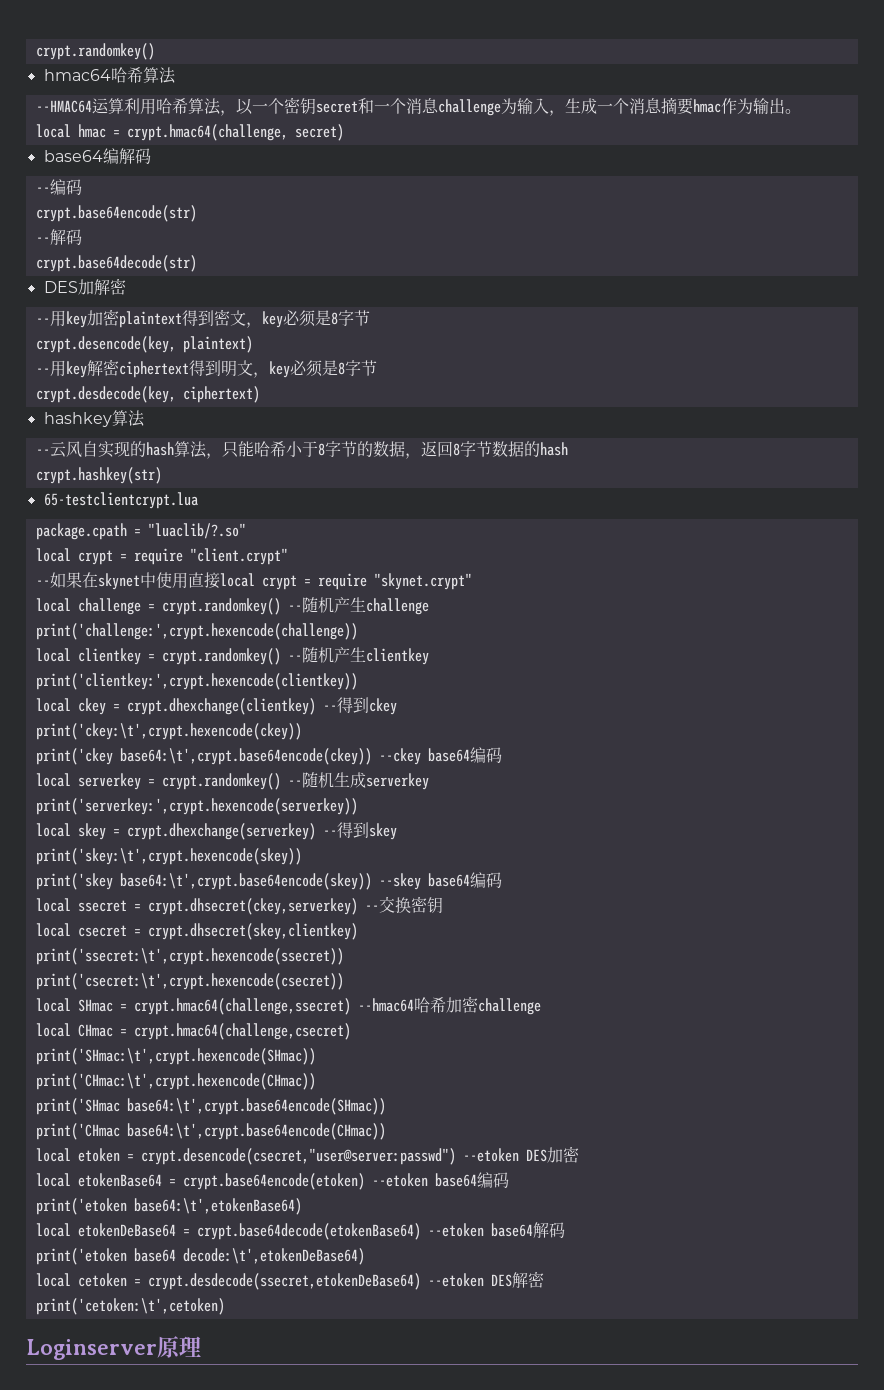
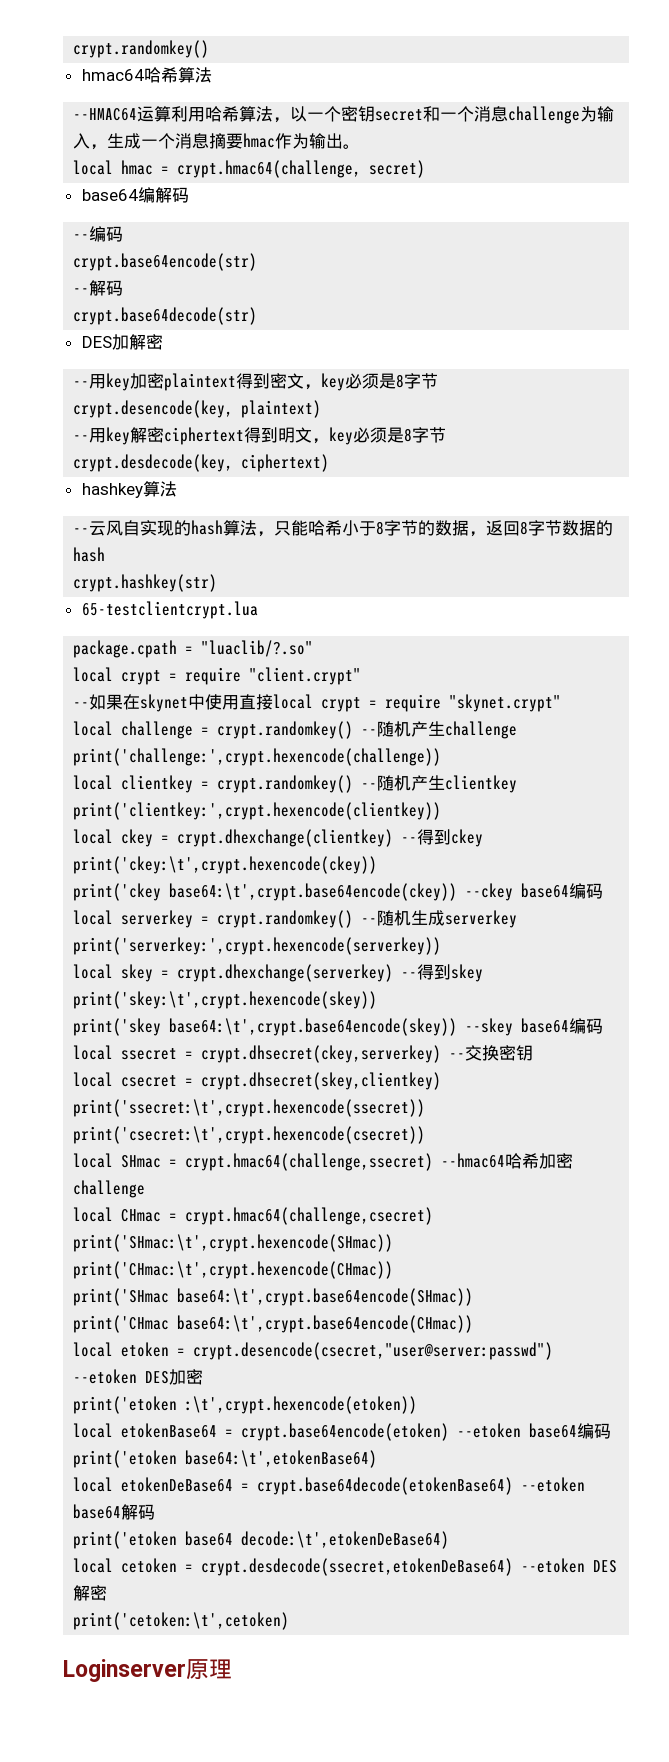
+ print('etoken :\t',crypt.hexencode(etoken))

